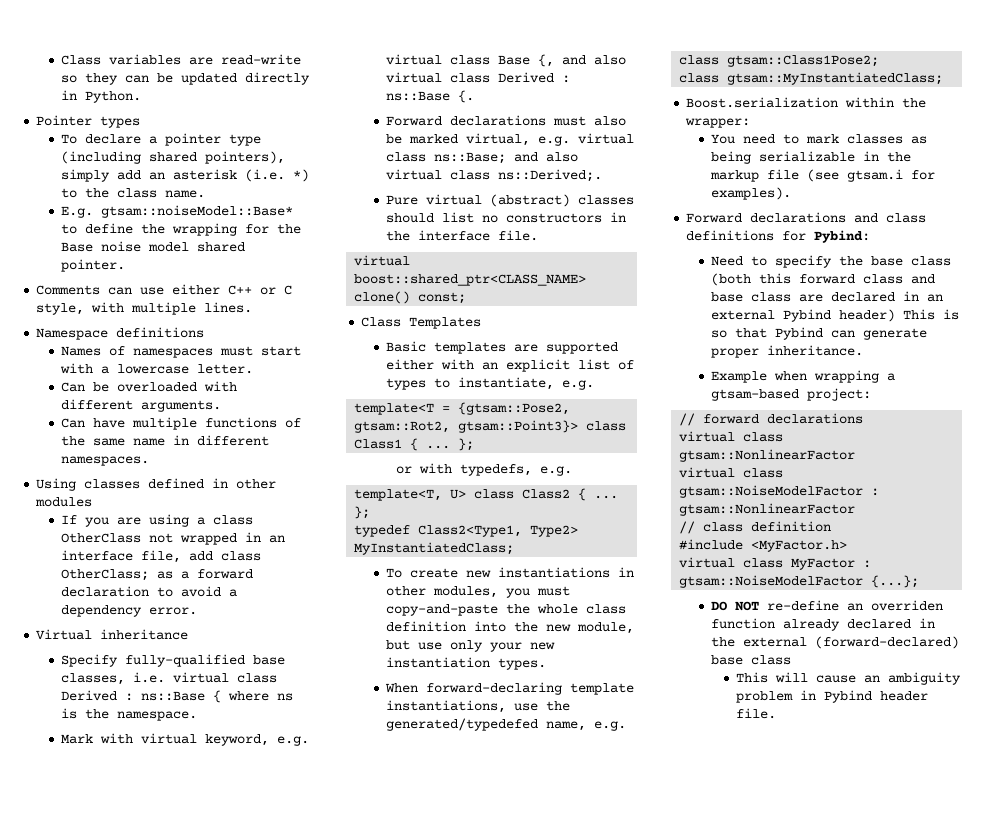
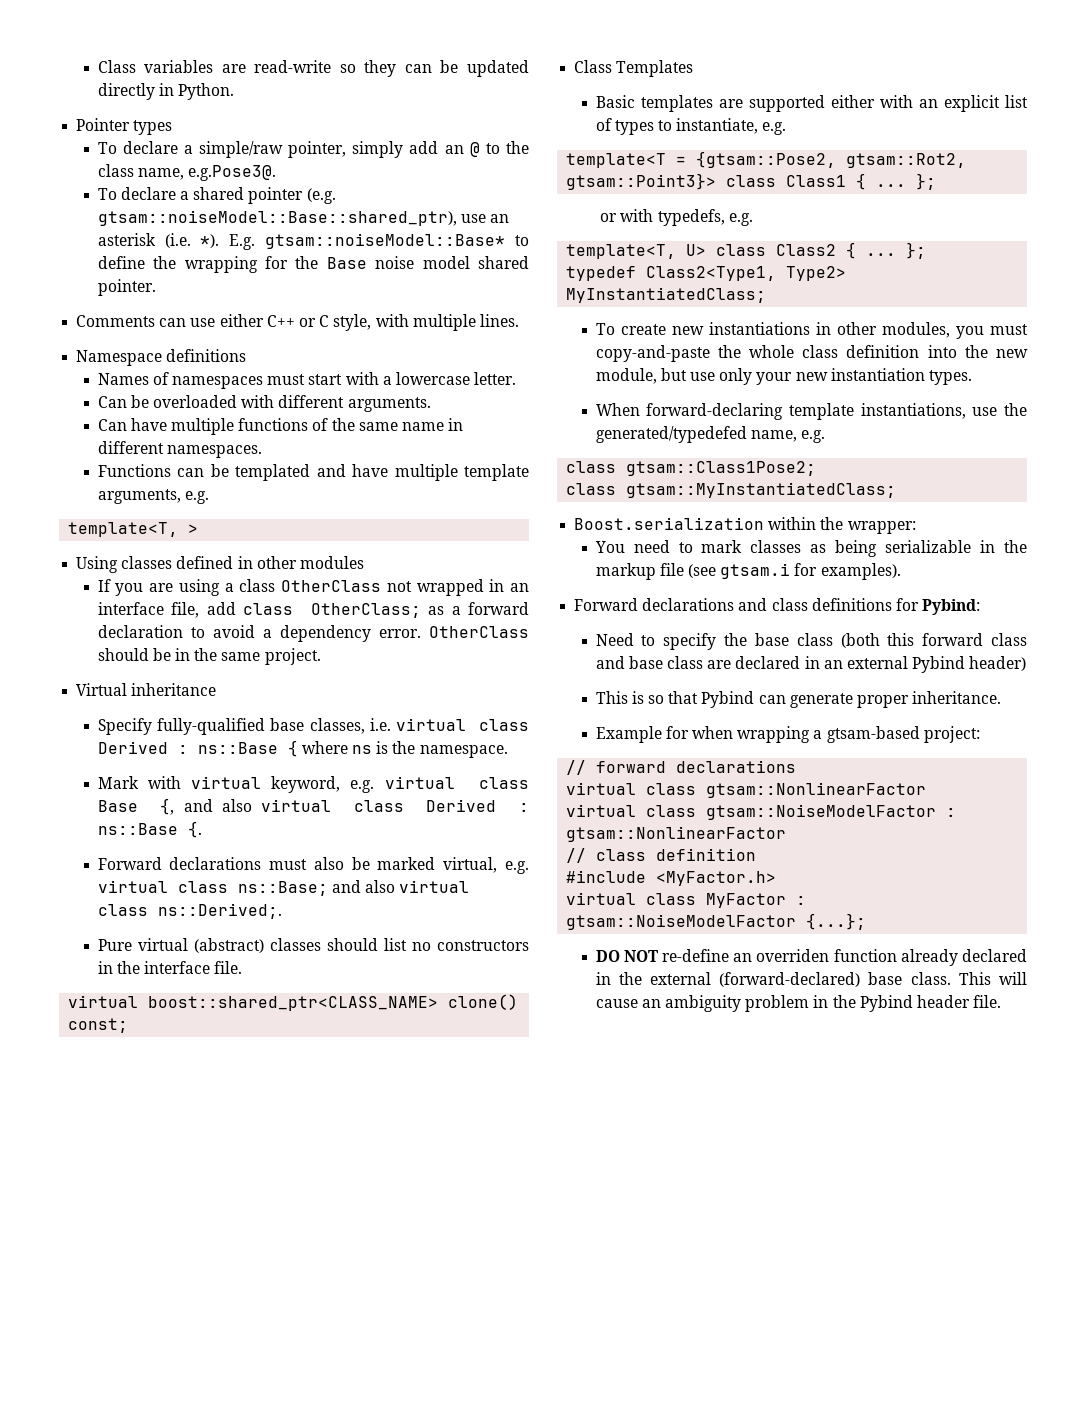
- To declare a pointer type (including shared pointers), simply add an asterisk (i.e. *) to the class name.
- E.g. gtsam::noiseModel::Base* to define the wrapping for the Base noise model shared pointer.
+ To declare a simple/raw pointer, simply add an @ to the class name, e.g.Pose3@.
+ To declare a shared pointer (e.g. gtsam::noiseModel::Base::shared_ptr), use an asterisk (i.e. *). E.g. gtsam::noiseModel::Base* to define the wrapping for the Base noise model shared pointer.
+ Functions can be templated and have multiple template arguments, e.g.
+ template<T, >
+ OtherClass should be in the same project.
- Need to specify the base class (both this forward class and base class are declared in an external Pybind header) This is so that Pybind can generate proper inheritance.
+ Need to specify the base class (both this forward class and base class are declared in an external Pybind header)
+ This is so that Pybind can generate proper inheritance.
- Example when wrapping a gtsam-based project:
+ Example for when wrapping a gtsam-based project:
- DO NOT re-define an overriden function already declared in the external (forward-declared) base class
- This will cause an ambiguity problem in Pybind header file.
+ DO NOT re-define an overriden function already declared in the external (forward-declared) base class. This will cause an ambiguity problem in the Pybind header file.

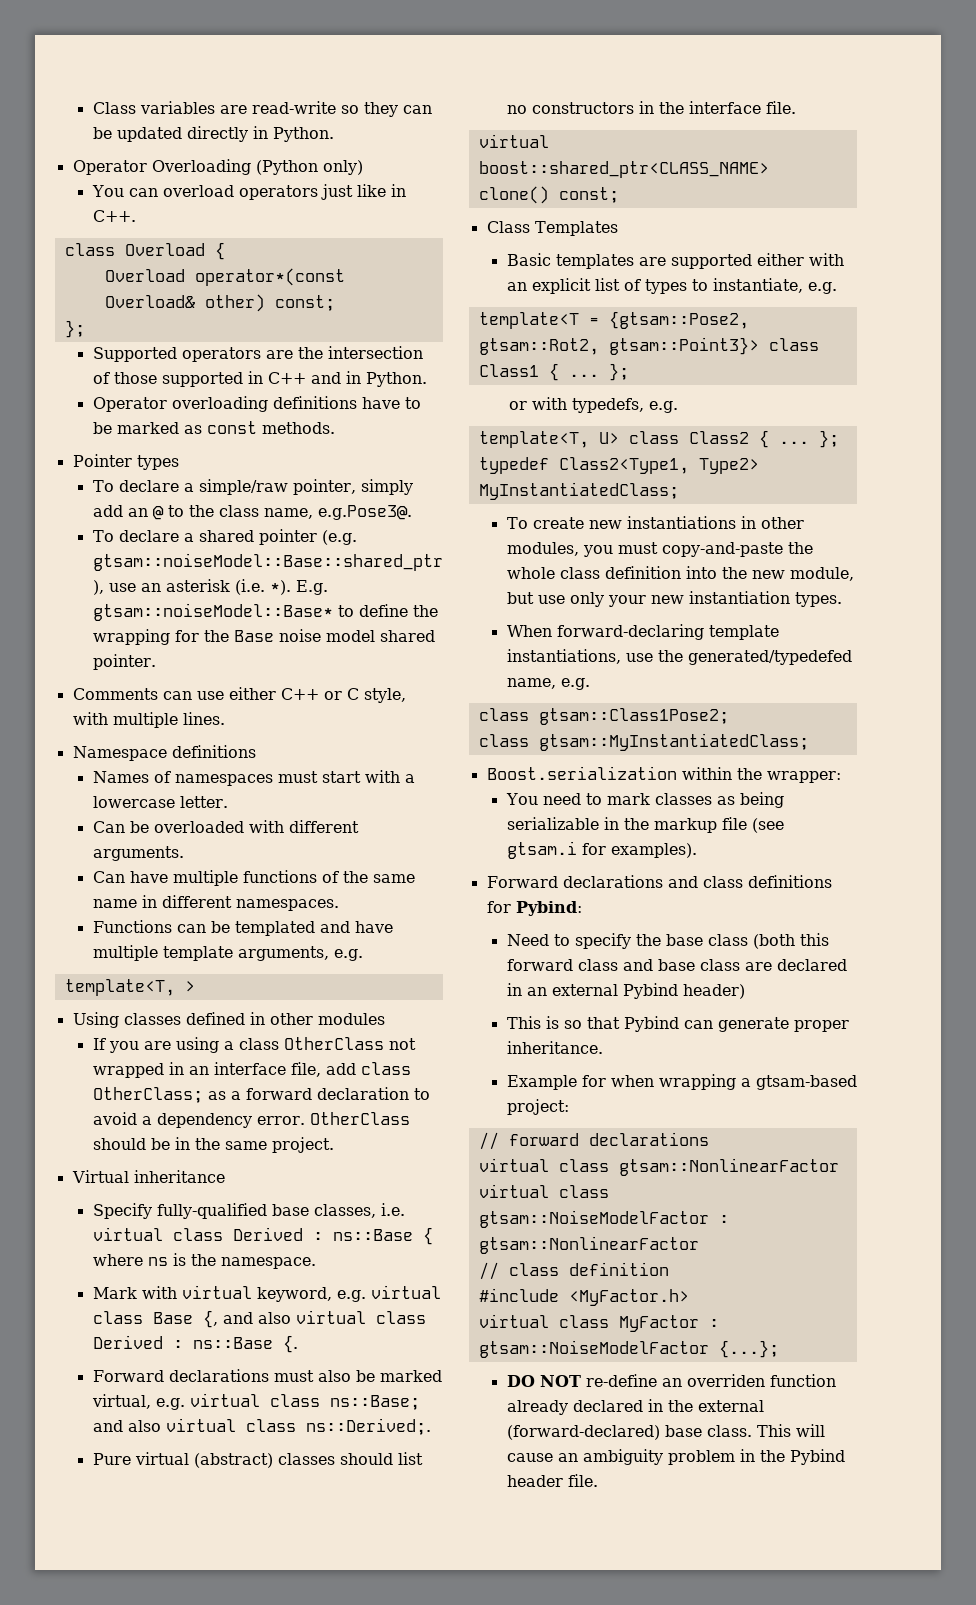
+ Operator Overloading (Python only)
+ You can overload operators just like in C++.
+ class Overload {
+ Overload operator*(const Overload& other) const;
+ };
+ Supported operators are the intersection of those supported in C++ and in Python.
+ Operator overloading definitions have to be marked as const methods.

